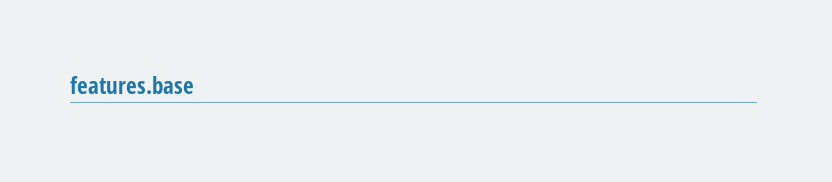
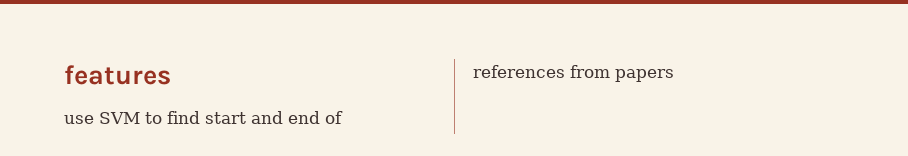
- features.base
+ features
+ use SVM to find start and end of references from papers

